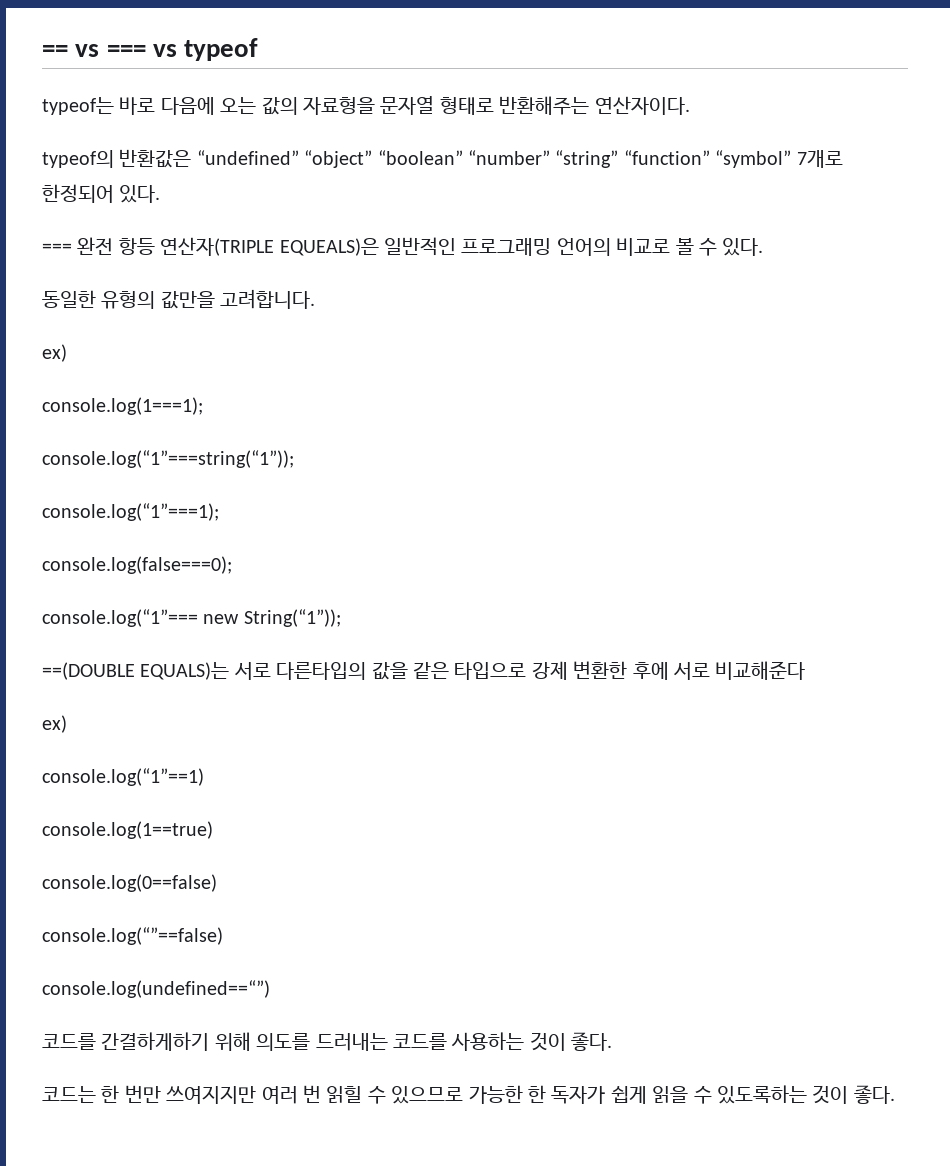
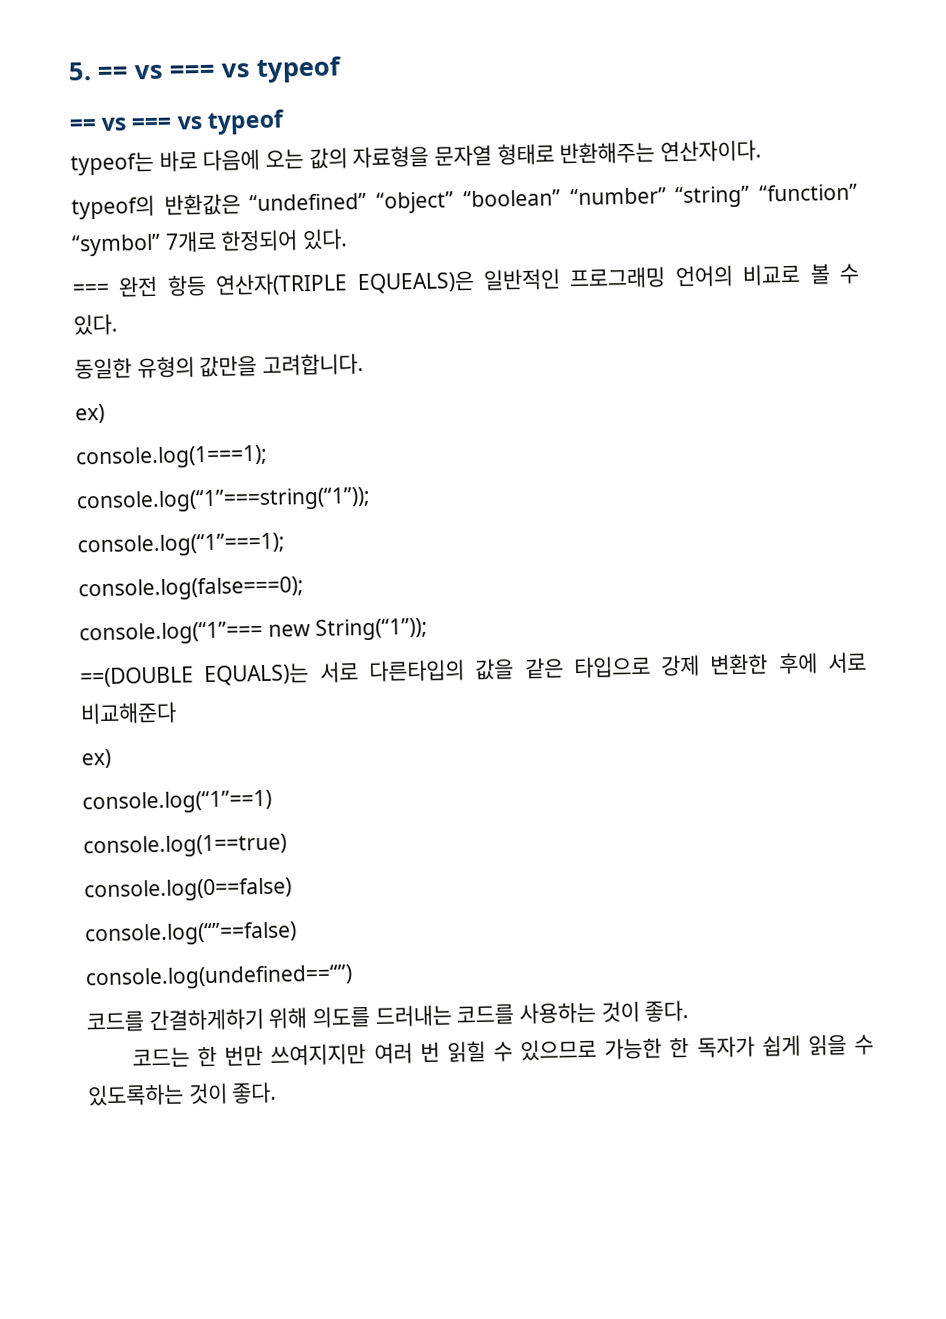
+ 5. == vs === vs typeof

